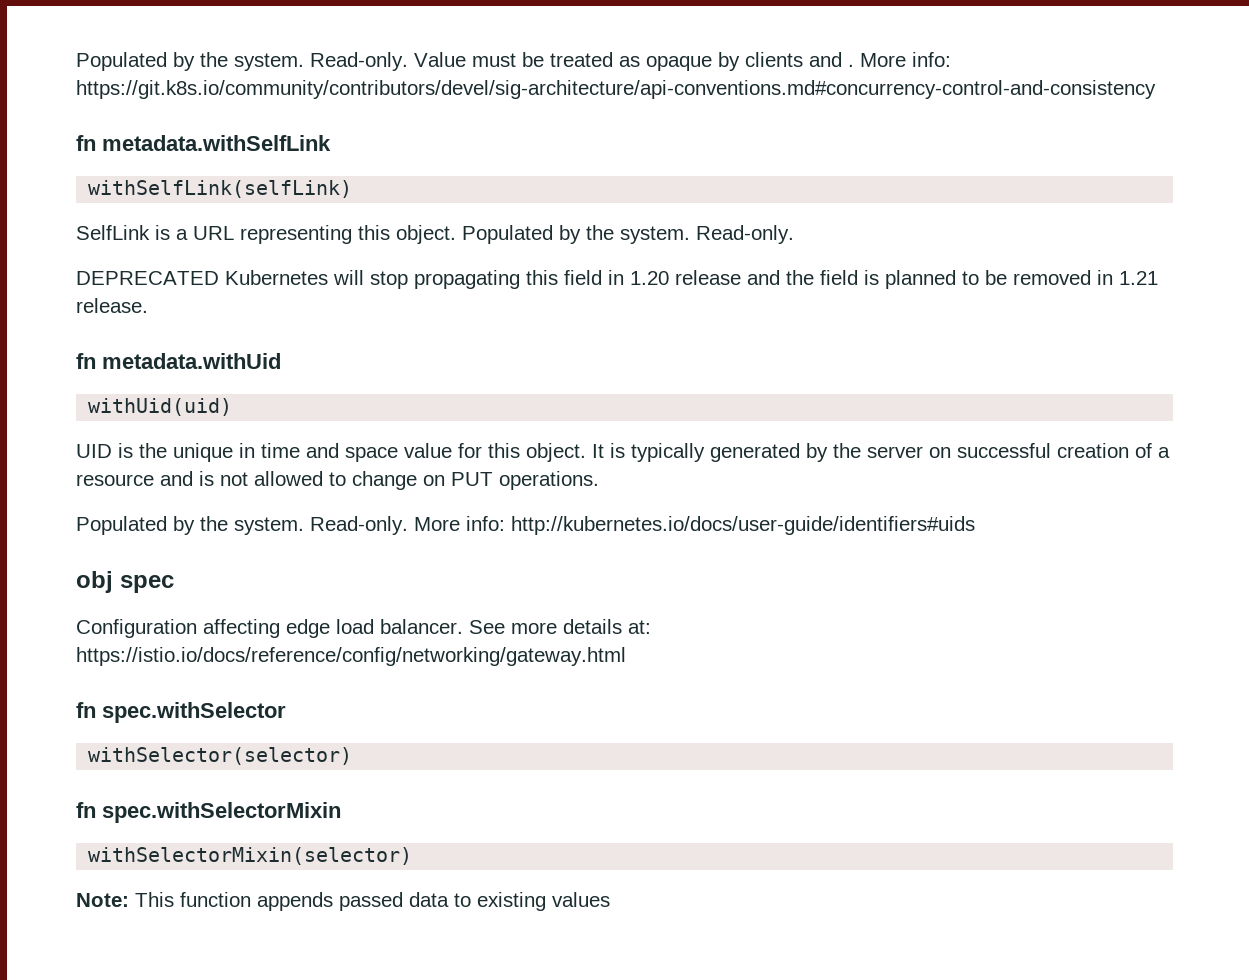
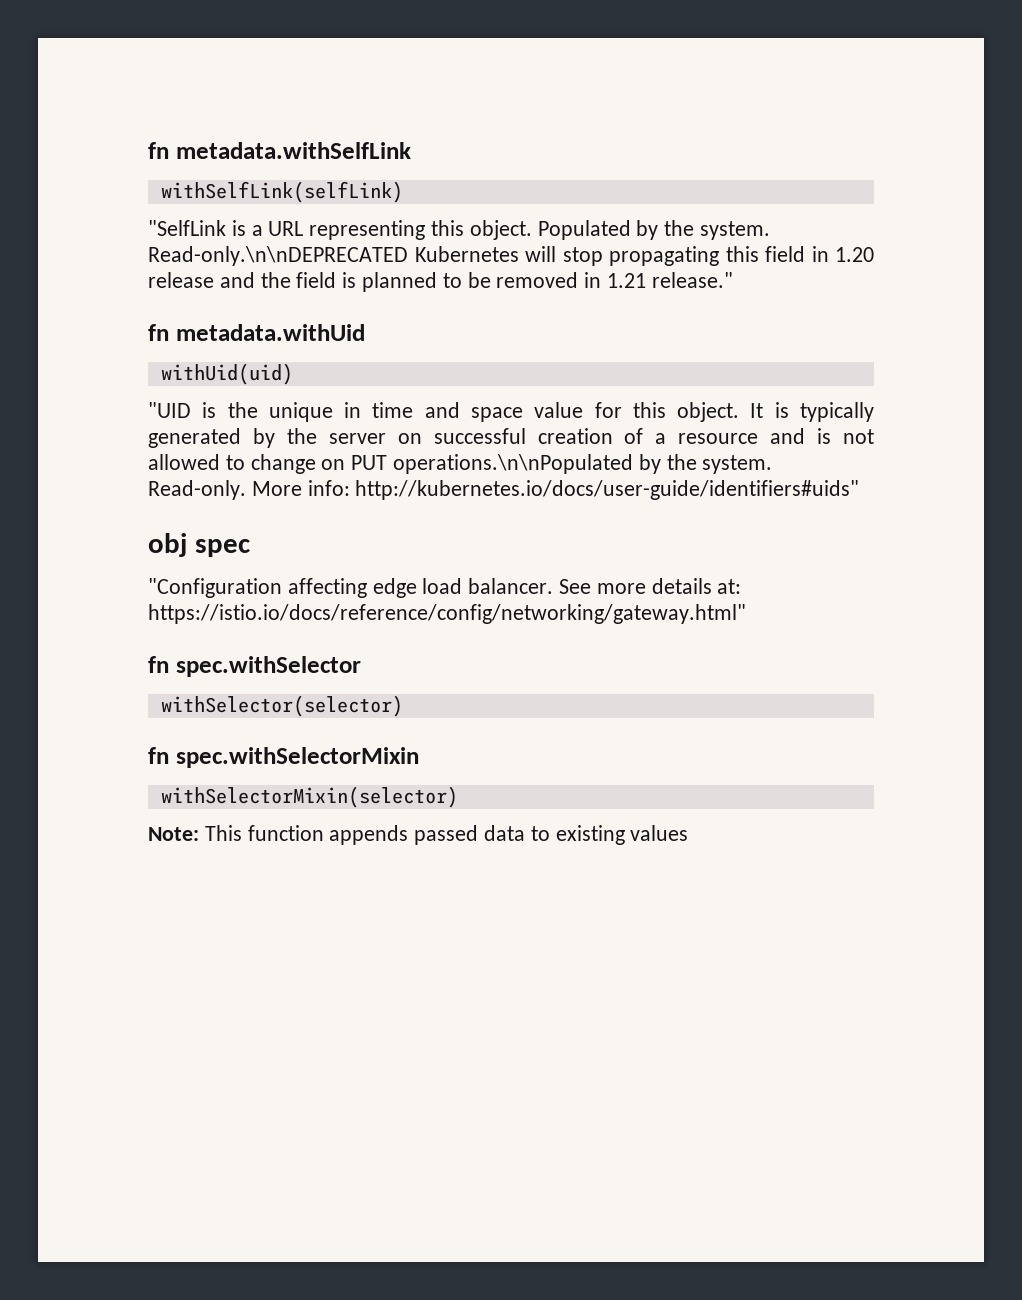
- Populated by the system. Read-only. Value must be treated as opaque by clients and . More info: https://git.k8s.io/community/contributors/devel/sig-architecture/api-conventions.md#concurrency-control-and-consistency
- SelfLink is a URL representing this object. Populated by the system. Read-only.
- DEPRECATED Kubernetes will stop propagating this field in 1.20 release and the field is planned to be removed in 1.21 release.
+ "SelfLink is a URL representing this object. Populated by the system. Read-only.\n\nDEPRECATED Kubernetes will stop propagating this field in 1.20 release and the field is planned to be removed in 1.21 release."
- UID is the unique in time and space value for this object.
+ "UID is the unique in time and space value for this object.
- It is typically generated by the server on successful creation of a resource and is not allowed to change on PUT operations.
- Populated by the system.
+ It is typically generated by the server on successful creation of a resource and is not allowed to change on PUT operations.\n\nPopulated by the system.
- More info: http://kubernetes.io/docs/user-guide/identifiers#uids
+ More info: http://kubernetes.io/docs/user-guide/identifiers#uids"
- Configuration affecting edge load balancer.
+ "Configuration affecting edge load balancer.
- See more details at: https://istio.io/docs/reference/config/networking/gateway.html
+ See more details at: https://istio.io/docs/reference/config/networking/gateway.html"

